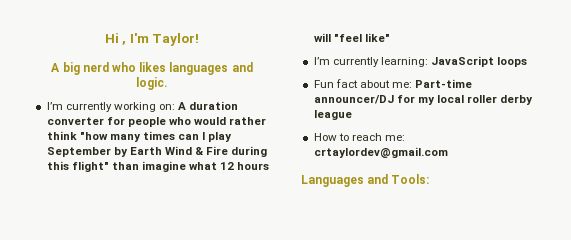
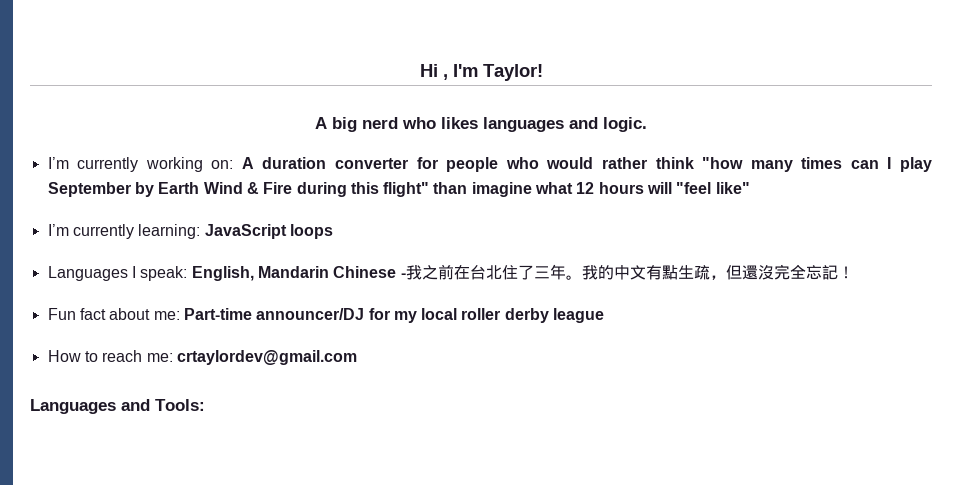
+ Languages I speak: English, Mandarin Chinese -我之前在台北住了三年。我的中文有點生疏，但還沒完全忘記！

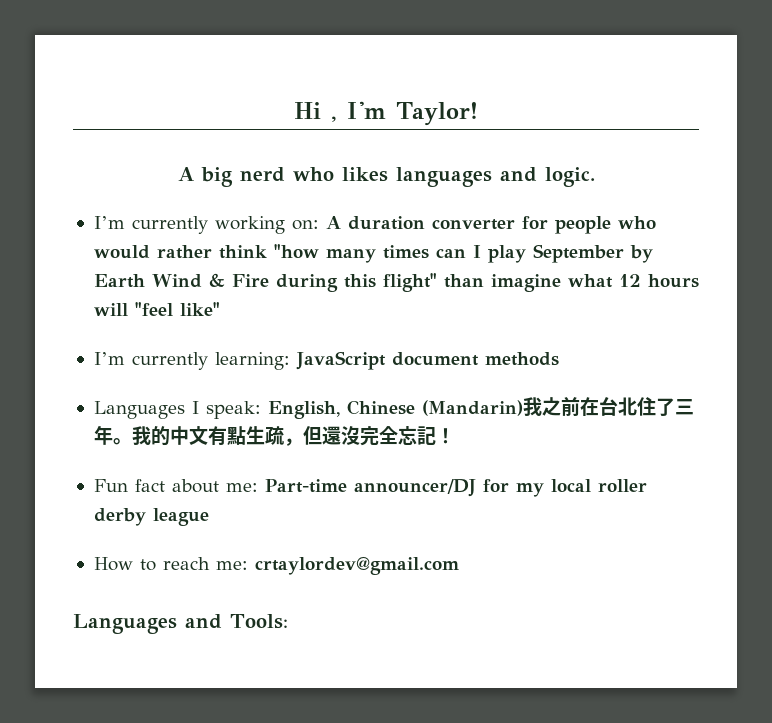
- I’m currently learning: JavaScript loops
+ I’m currently learning: JavaScript document methods
- Languages I speak: English, Mandarin Chinese -我之前在台北住了三年。
+ Languages I speak: English, Chinese (Mandarin)我之前在台北住了三年。

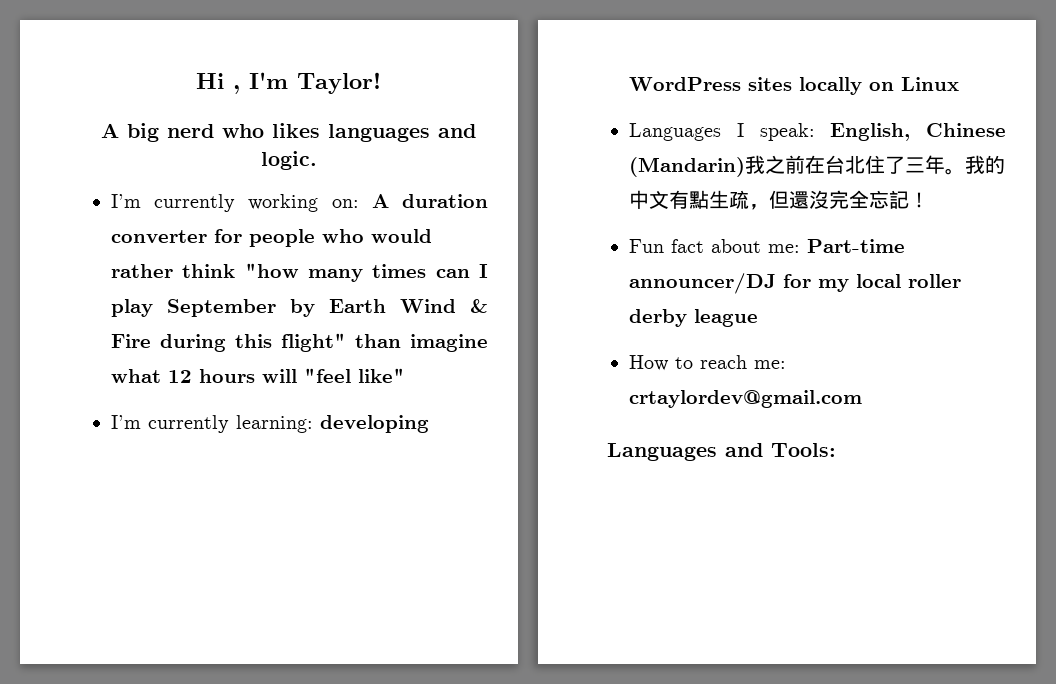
- I’m currently learning: JavaScript document methods
+ I’m currently learning: developing WordPress sites locally on Linux

